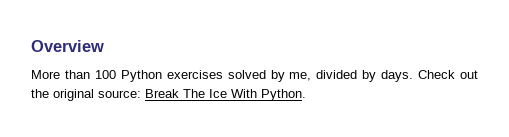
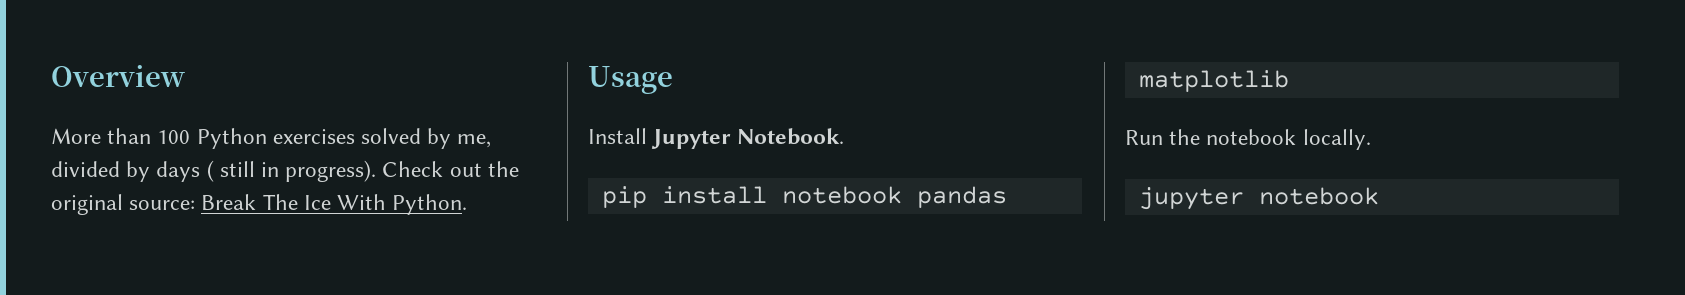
- More than 100 Python exercises solved by me, divided by days.
+ More than 100 Python exercises solved by me, divided by days ( still in progress).
+ Usage
+ Install Jupyter Notebook.
+ pip install notebook pandas matplotlib
+ Run the notebook locally.
+ jupyter notebook

